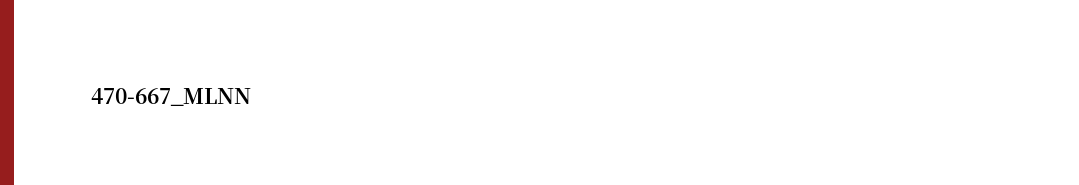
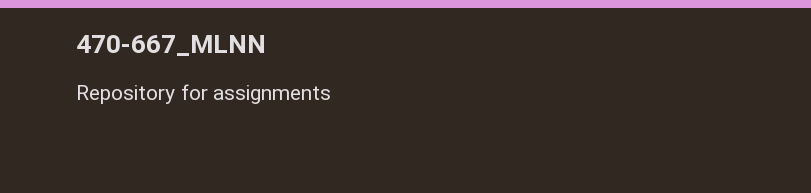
+ Repository for assignments

